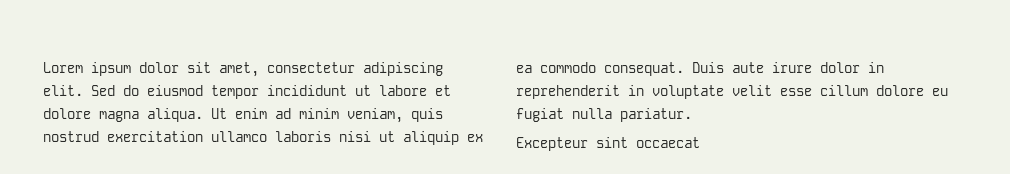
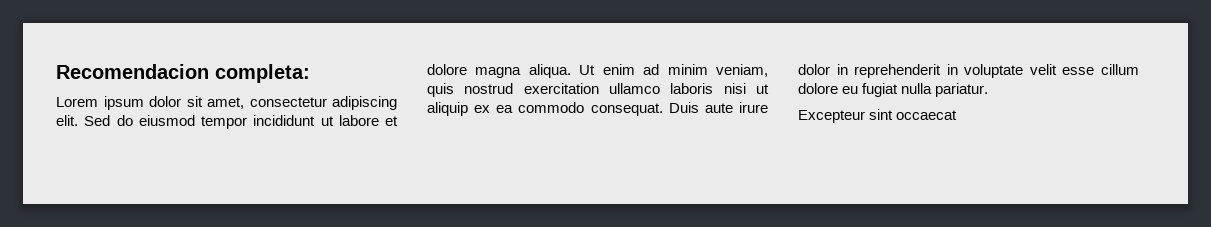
+ Recomendacion completa:

